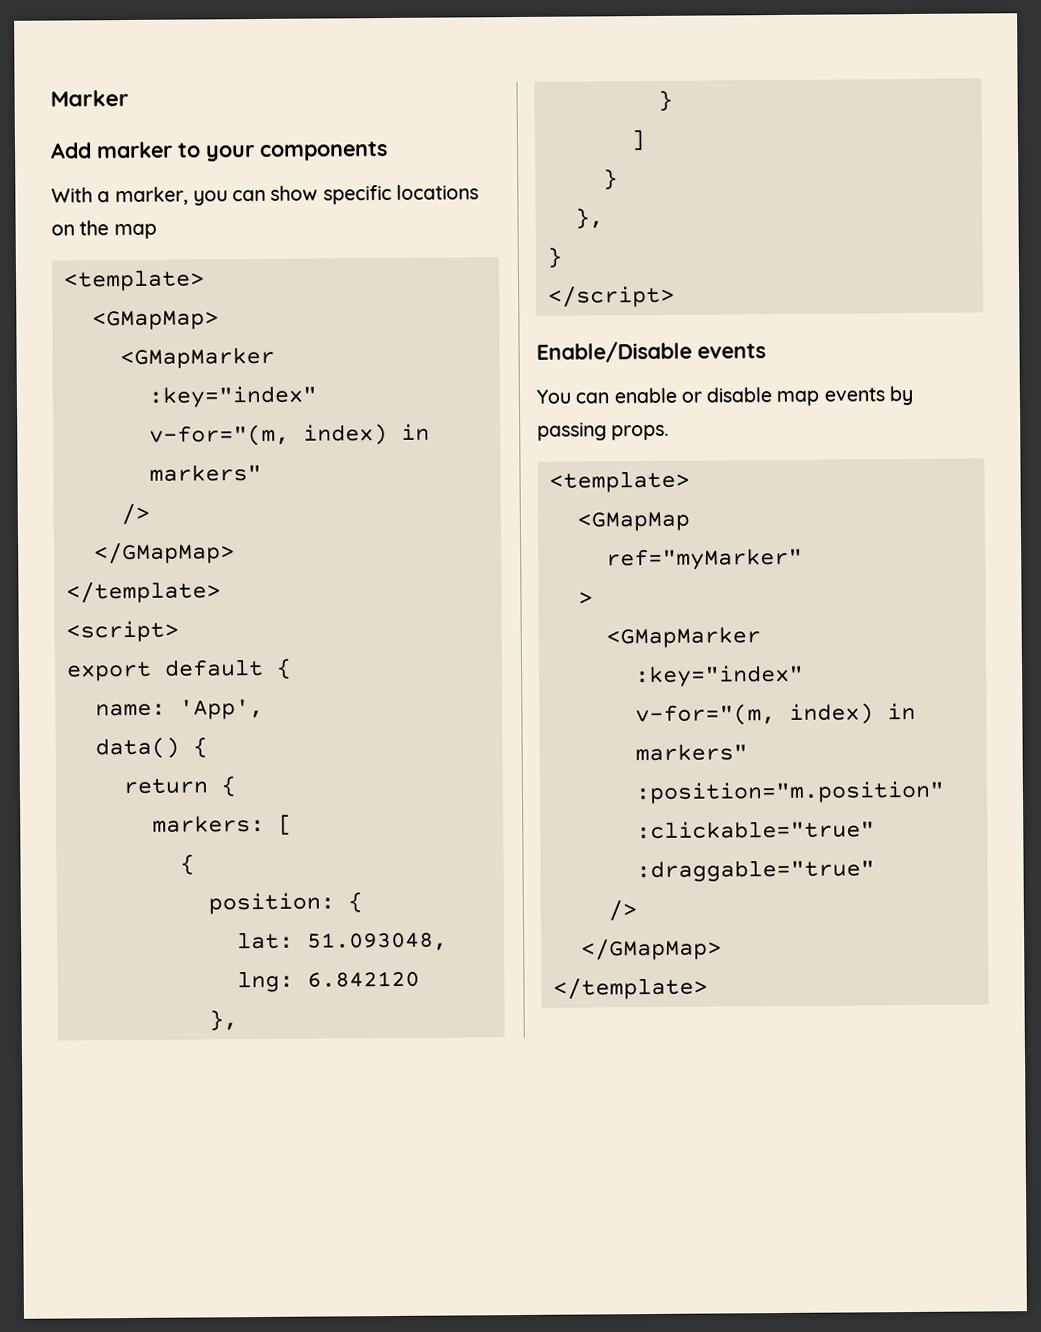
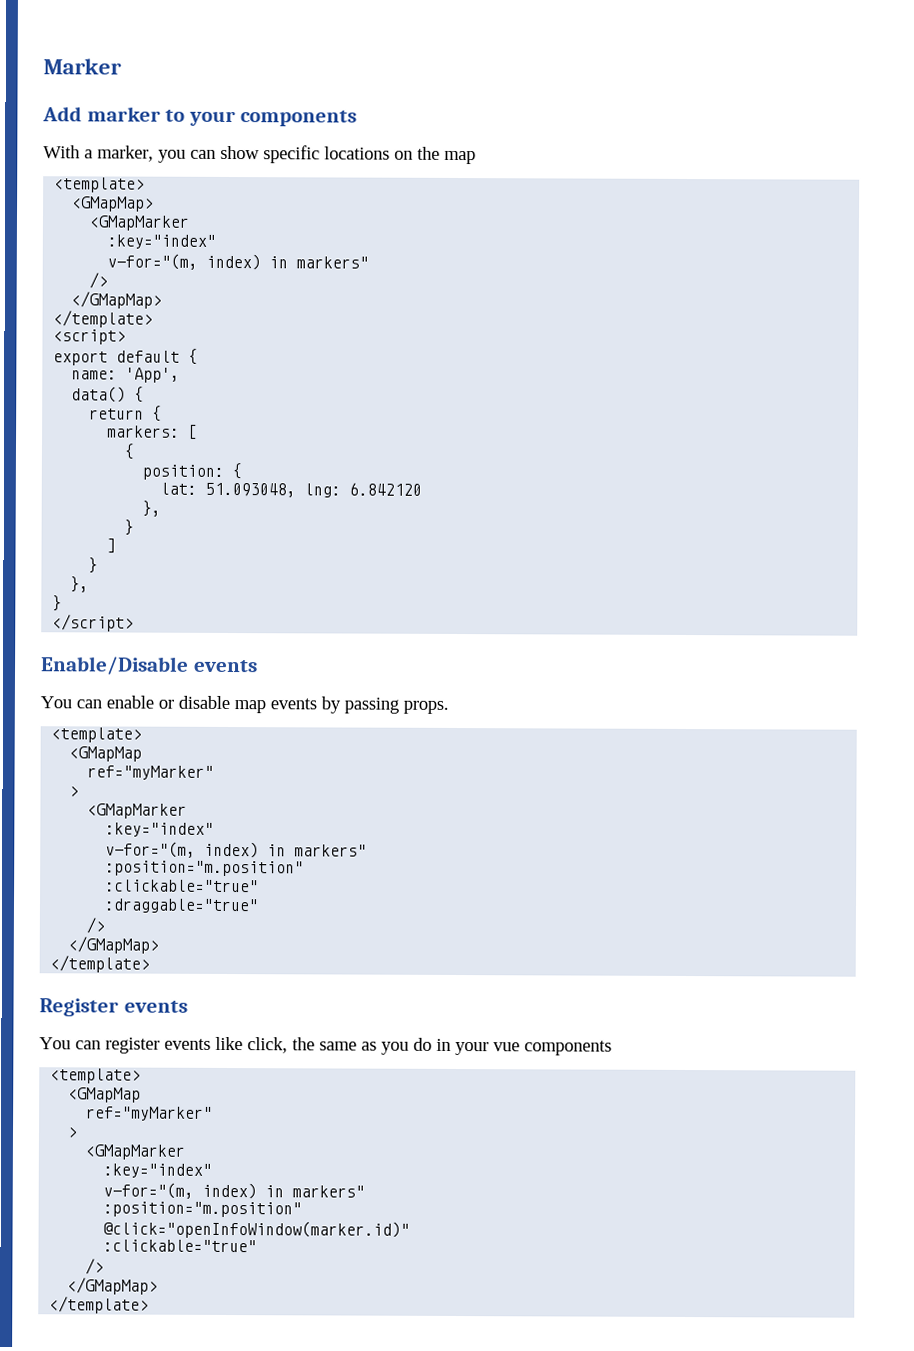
+ Register events
+ You can register events like click, the same as you do in your vue components
+ <template>
+ <GMapMap
+ ref="myMarker"
+ >
+ <GMapMarker
+ :key="index"
+ v-for="(m, index) in markers"
+ :position="m.position"
+ @click="openInfoWindow(marker.id)"
+ :clickable="true"
+ />
+ </GMapMap>
+ </template>

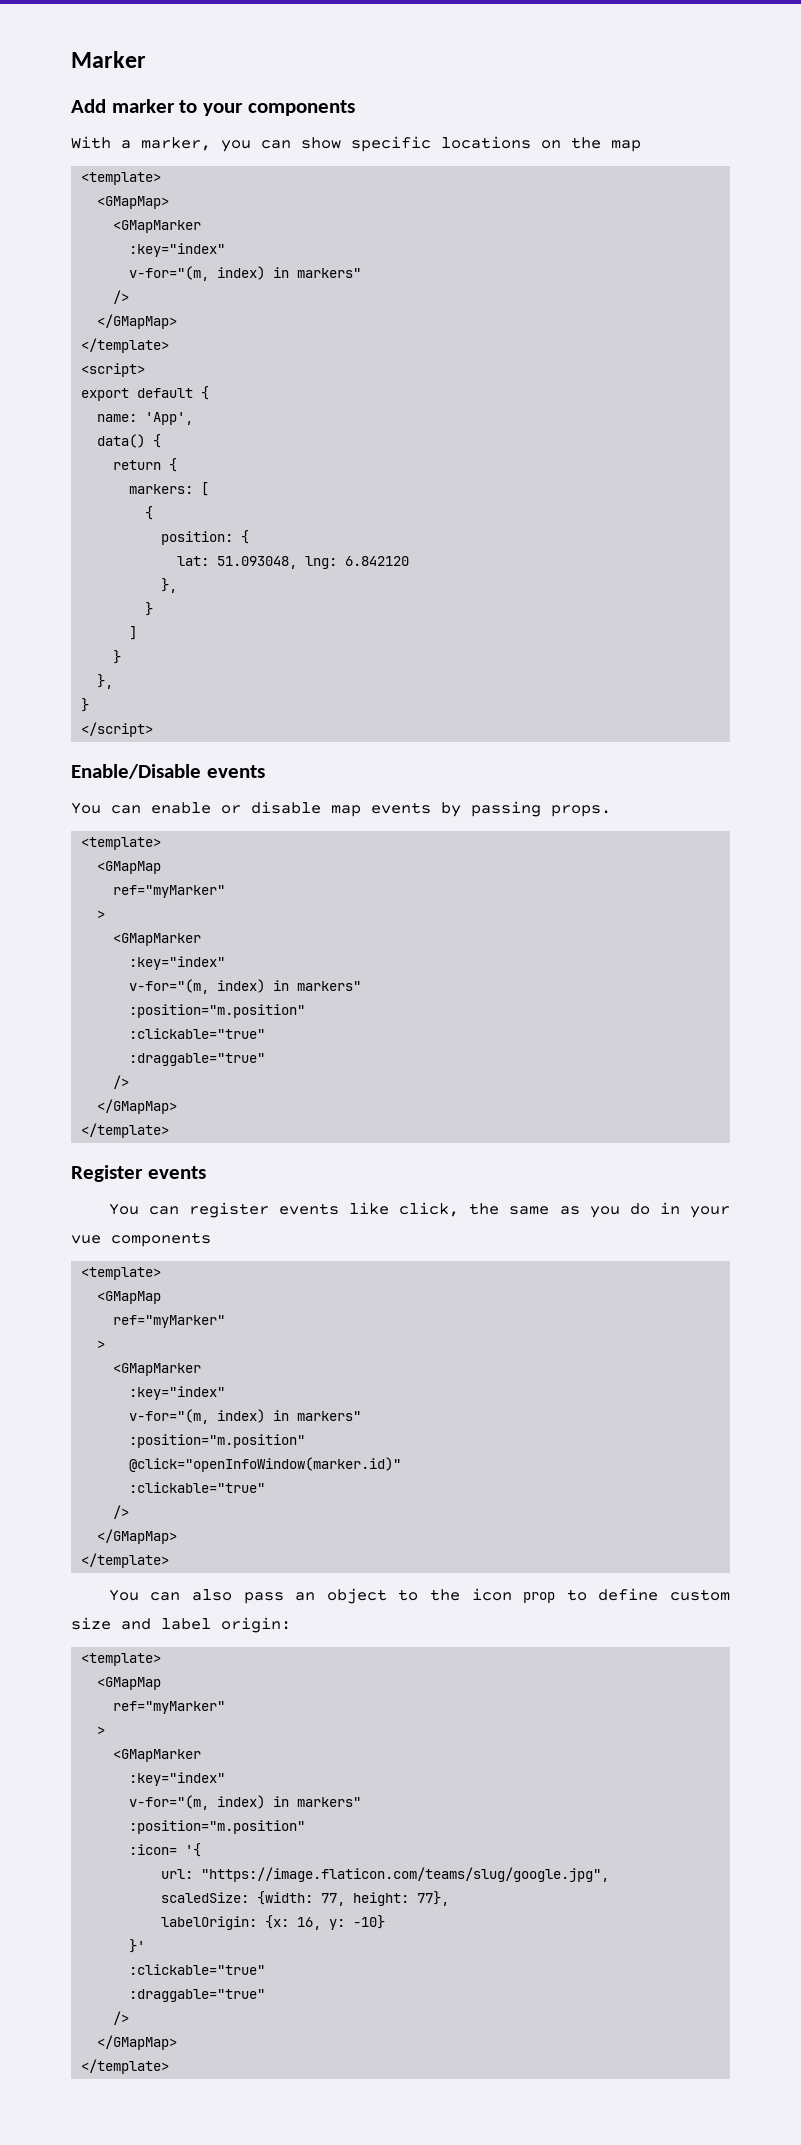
+ You can also pass an object to the icon prop to define custom size and label origin:
+ <template>
+ <GMapMap
+ ref="myMarker"
+ >
+ <GMapMarker
+ :key="index"
+ v-for="(m, index) in markers"
+ :position="m.position"
+ :icon= '{
+ url: "https://image.flaticon.com/teams/slug/google.jpg",
+ scaledSize: {width: 77, height: 77},
+ labelOrigin: {x: 16, y: -10}
+ }'
+ :clickable="true"
+ :draggable="true"
+ />
+ </GMapMap>
+ </template>

